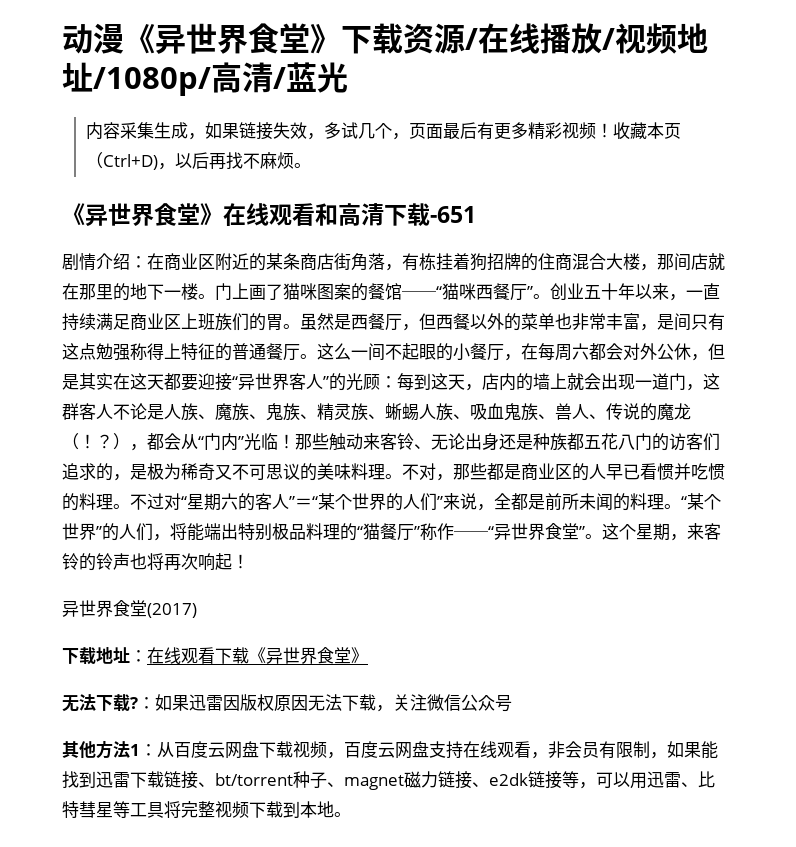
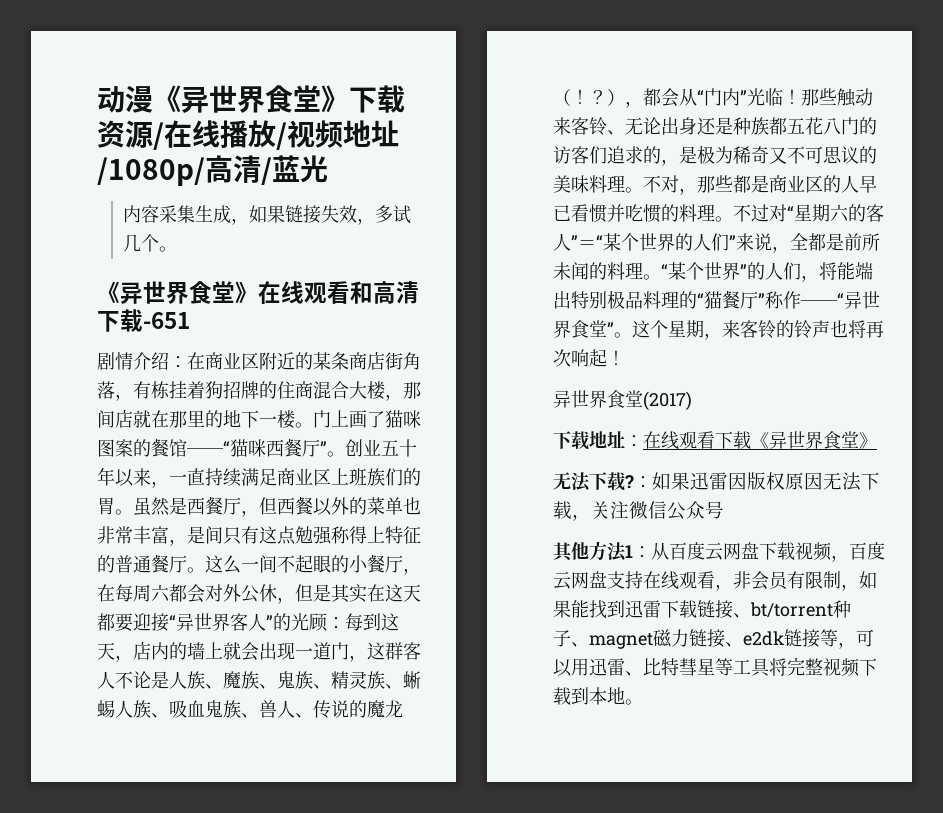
- 内容采集生成，如果链接失效，多试几个，页面最后有更多精彩视频！收藏本页（Ctrl+D)，以后再找不麻烦。
+ 内容采集生成，如果链接失效，多试几个。

